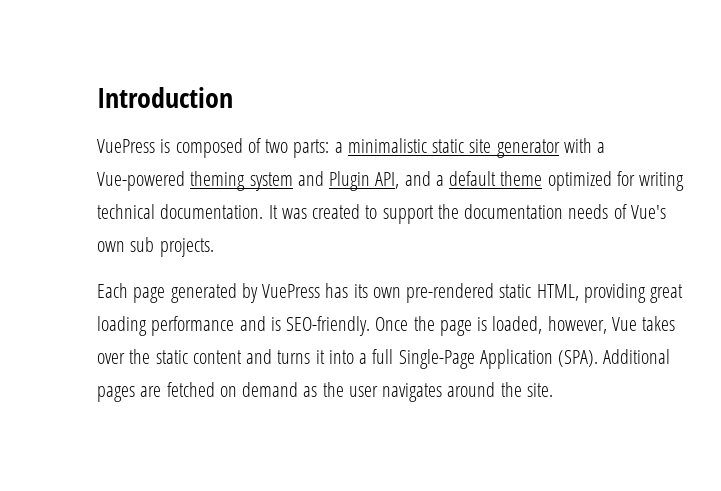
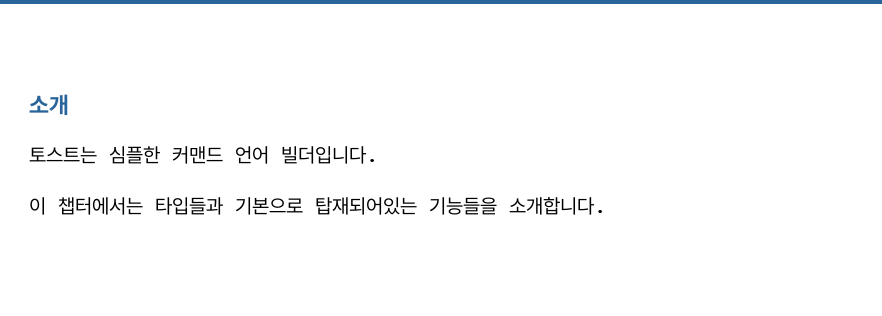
- Introduction
- VuePress is composed of two parts: a minimalistic static site generator with a Vue-powered theming system and Plugin API, and a default theme optimized for writing technical documentation. It was created to support the documentation needs of Vue's own sub projects.
- Each page generated by VuePress has its own pre-rendered static HTML, providing great loading performance and is SEO-friendly. Once the page is loaded, however, Vue takes over the static content and turns it into a full Single-Page Application (SPA). Additional pages are fetched on demand as the user navigates around the site.
+ 소개
+ 토스트는 심플한 커맨드 언어 빌더입니다.
+ 이 챕터에서는 타입들과 기본으로 탑재되어있는 기능들을 소개합니다.

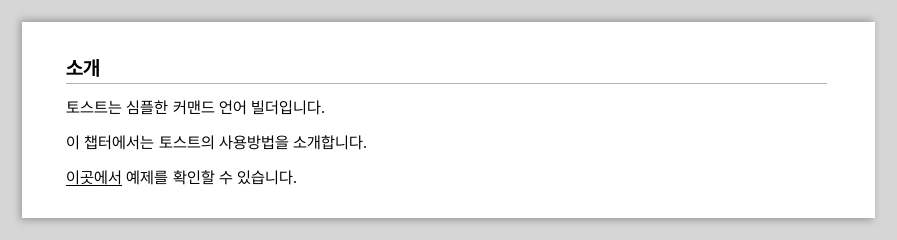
- 이 챕터에서는 타입들과 기본으로 탑재되어있는 기능들을 소개합니다.
+ 이 챕터에서는 토스트의 사용방법을 소개합니다.
+ 이곳에서 예제를 확인할 수 있습니다.

